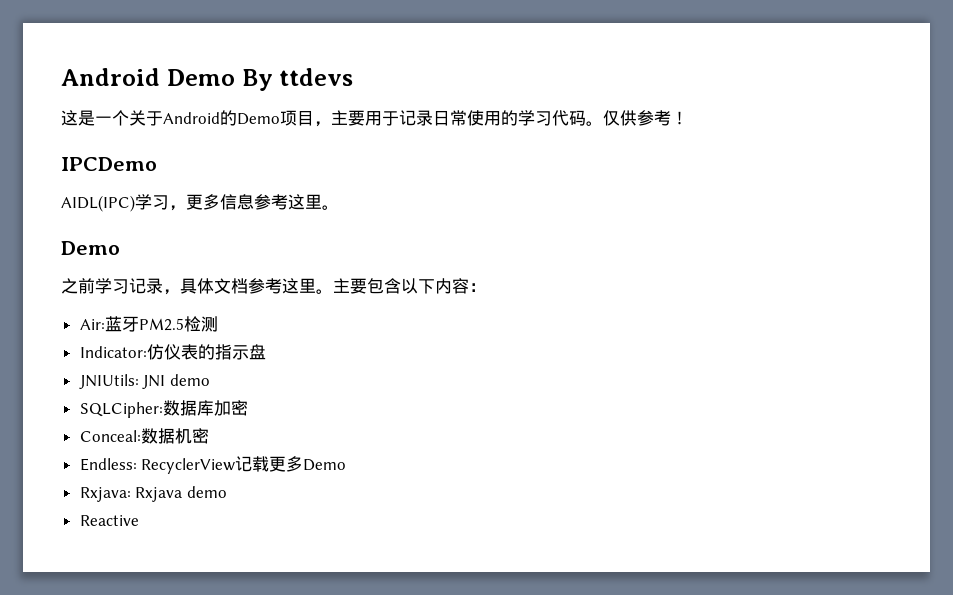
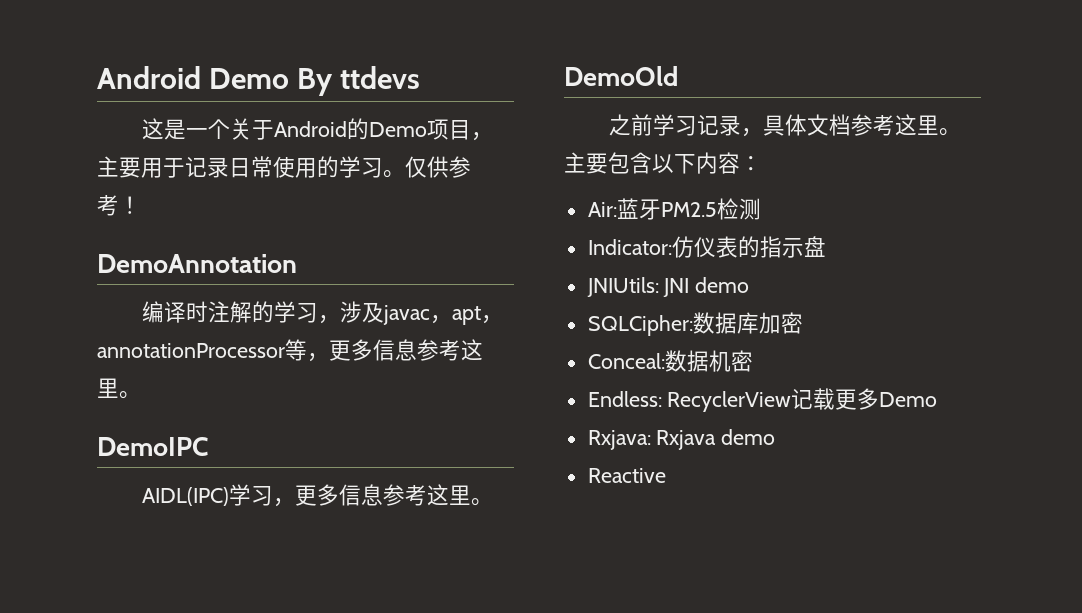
- 这是一个关于Android的Demo项目，主要用于记录日常使用的学习代码。
+ 这是一个关于Android的Demo项目，主要用于记录日常使用的学习。
- IPCDemo
+ DemoAnnotation
+ 编译时注解的学习，涉及javac，apt，annotationProcessor等，更多信息参考这里。
+ DemoIPC
  AIDL(IPC)学习，更多信息参考这里。
- Demo
+ DemoOld

